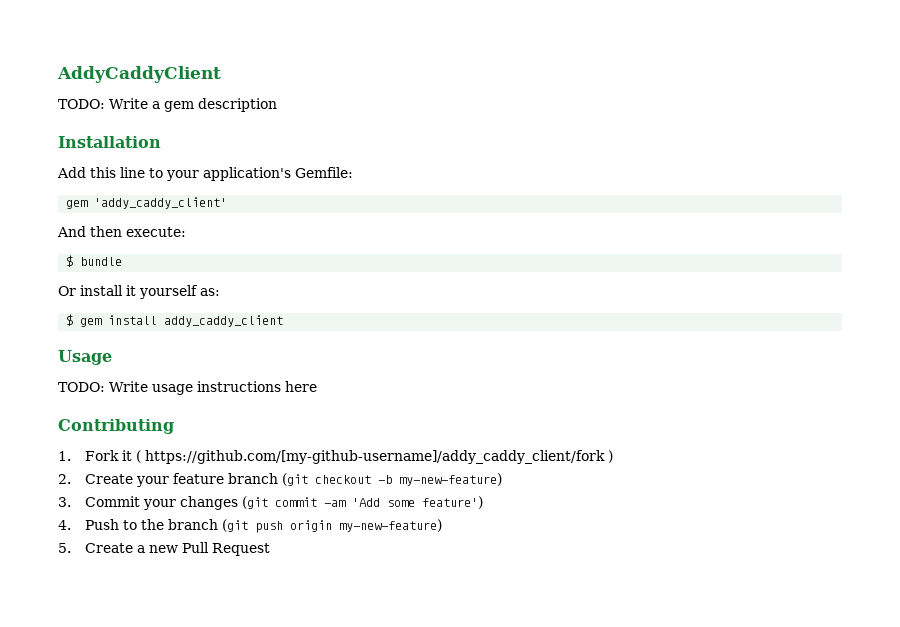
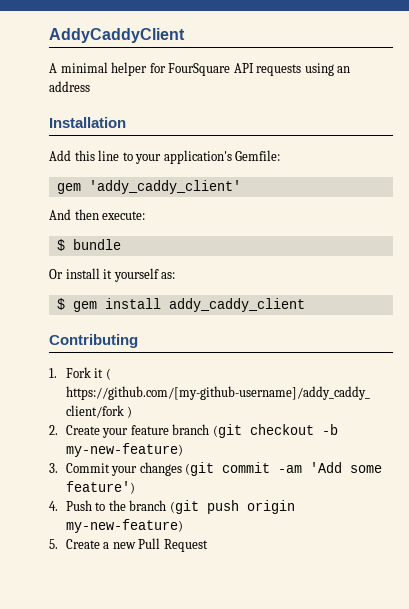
- TODO: Write a gem description
+ A minimal helper for FourSquare API requests using an address
- Usage
- TODO: Write usage instructions here

